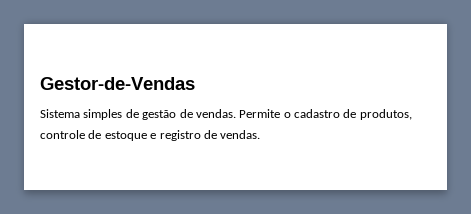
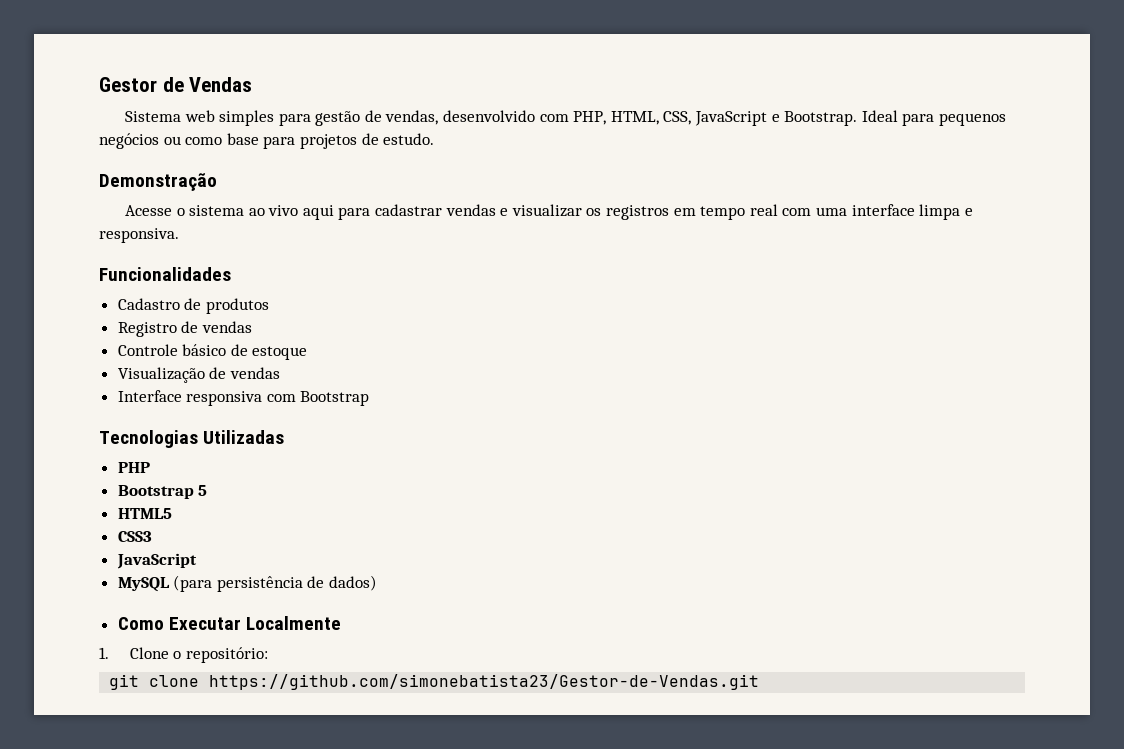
- Gestor-de-Vendas
- Sistema simples de gestão de vendas. Permite o cadastro de produtos, controle de estoque e registro de vendas.
+ Gestor de Vendas
+ Sistema web simples para gestão de vendas, desenvolvido com PHP, HTML, CSS, JavaScript e Bootstrap. Ideal para pequenos negócios ou como base para projetos de estudo.
+ Demonstração
+ Acesse o sistema ao vivo aqui para cadastrar vendas e visualizar os registros em tempo real com uma interface limpa e responsiva.
+ Funcionalidades
+ Cadastro de produtos
+ Registro de vendas
+ Controle básico de estoque
+ Visualização de vendas
+ Interface responsiva com Bootstrap
+ Tecnologias Utilizadas
+ PHP
+ Bootstrap 5
+ HTML5
+ CSS3
+ JavaScript
+ MySQL (para persistência de dados)
+ Como Executar Localmente
+ 1. Clone o repositório:
+ git clone https://github.com/simonebatista23/Gestor-de-Vendas.git

